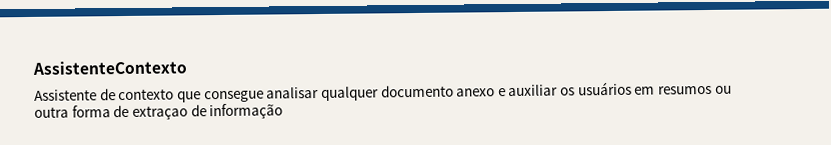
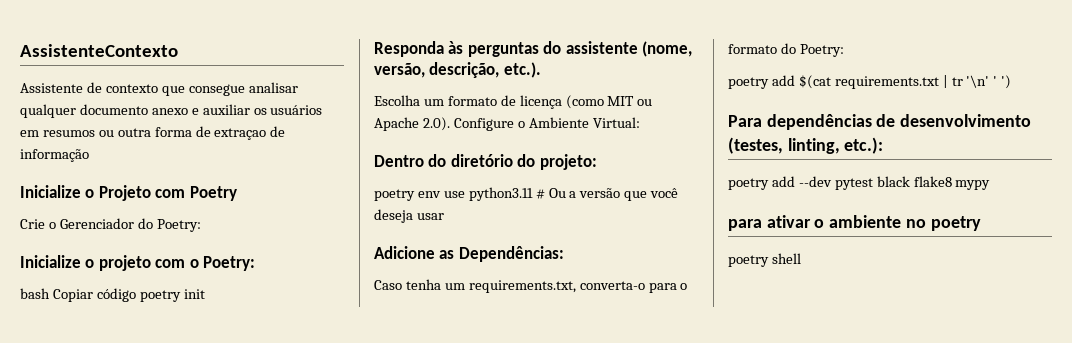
+ Inicialize o Projeto com Poetry
+ Crie o Gerenciador do Poetry:
+ Inicialize o projeto com o Poetry:
+ bash Copiar código poetry init
+ Responda às perguntas do assistente (nome, versão, descrição, etc.).
+ Escolha um formato de licença (como MIT ou Apache 2.0). Configure o Ambiente Virtual:
+ Dentro do diretório do projeto:
+ poetry env use python3.11 # Ou a versão que você deseja usar
+ Adicione as Dependências:
+ Caso tenha um requirements.txt, converta-o para o formato do Poetry:
+ poetry add $(cat requirements.txt | tr '\n' ' ')
+ Para dependências de desenvolvimento (testes, linting, etc.):
+ poetry add --dev pytest black flake8 mypy
+ para ativar o ambiente no poetry
+ poetry shell

